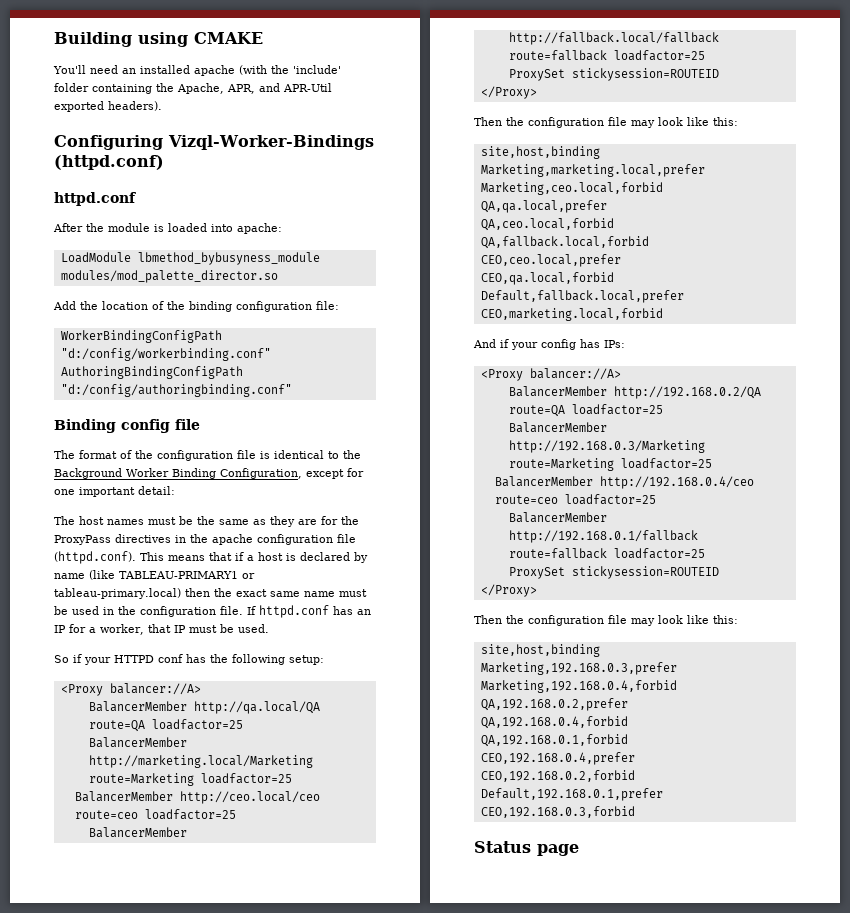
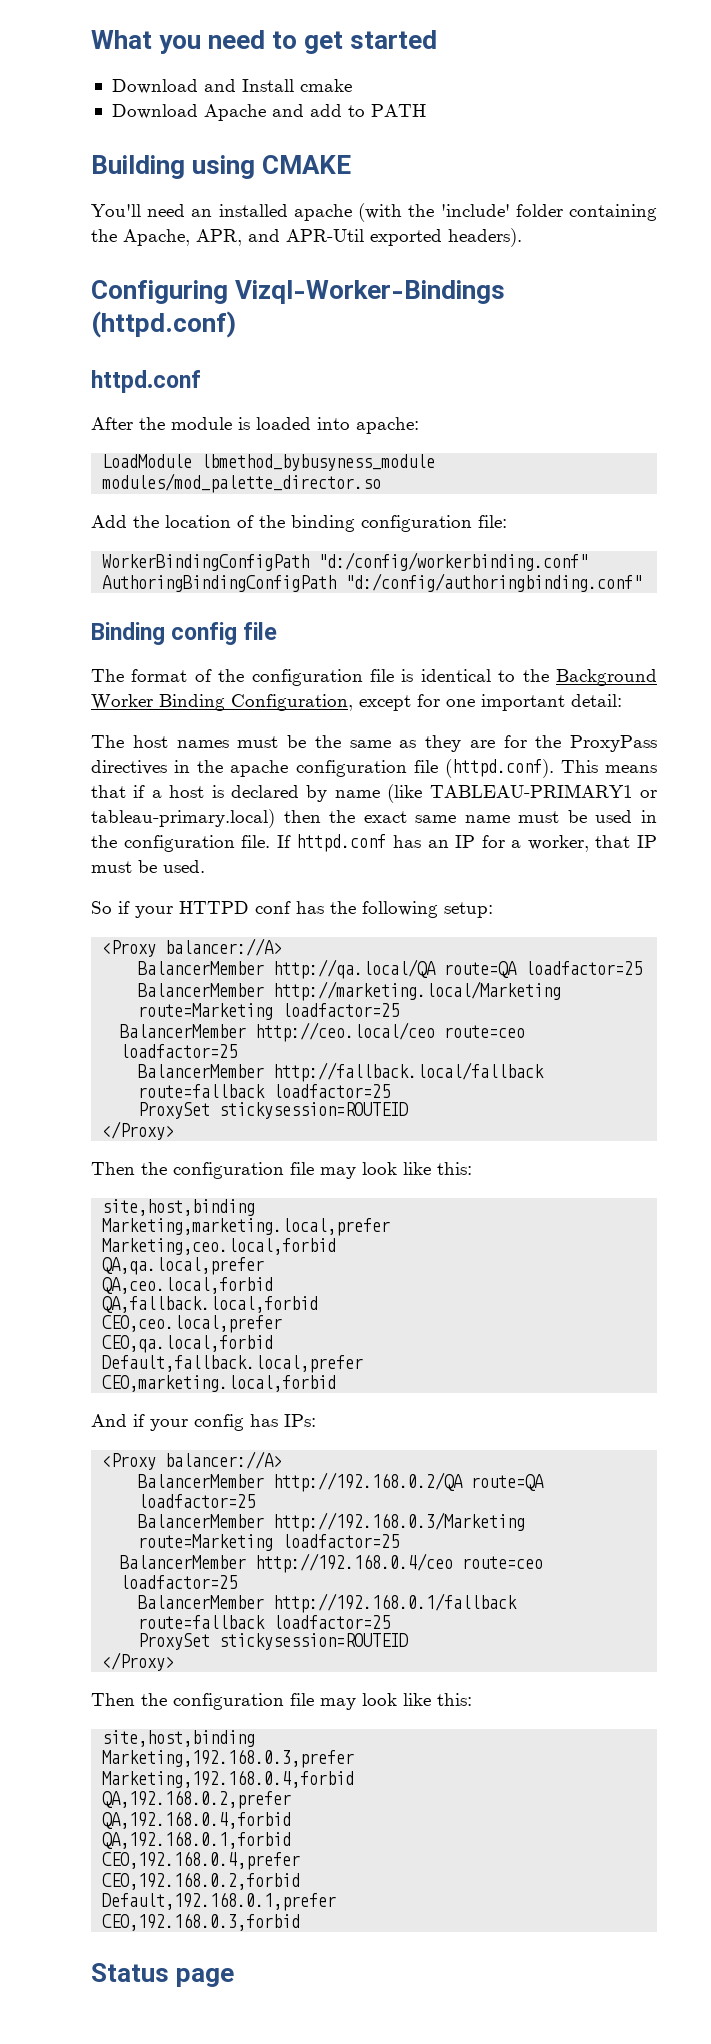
+ What you need to get started
+ Download and Install cmake
+ Download Apache and add to PATH

